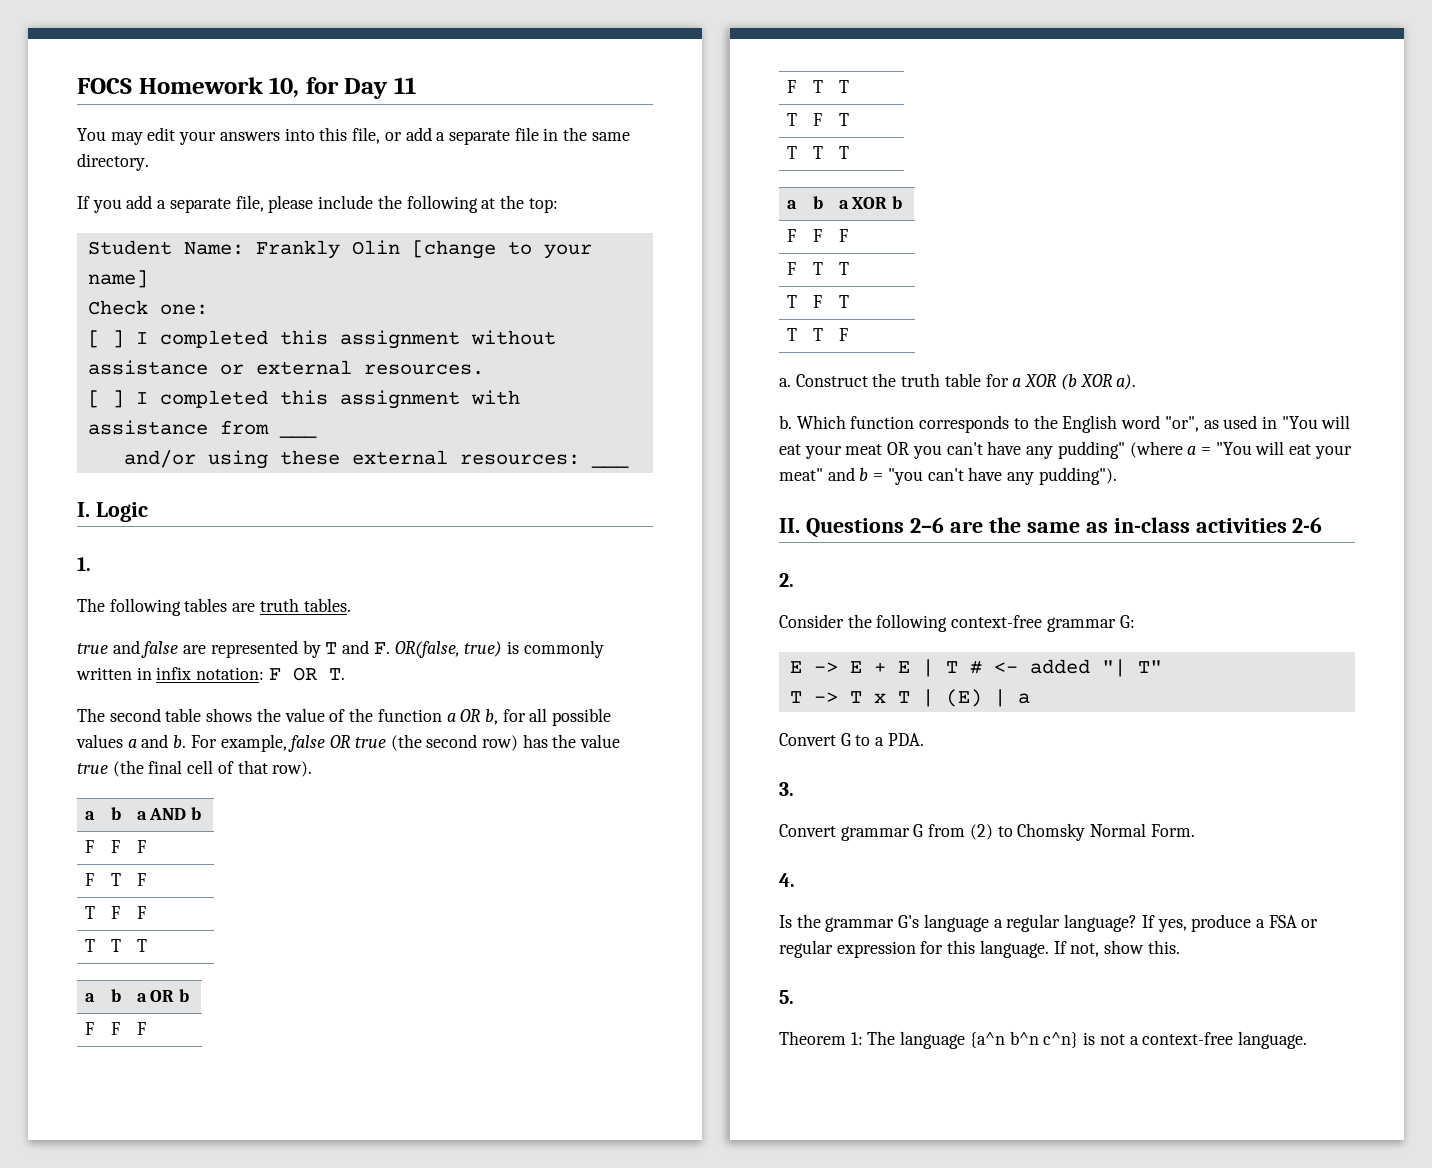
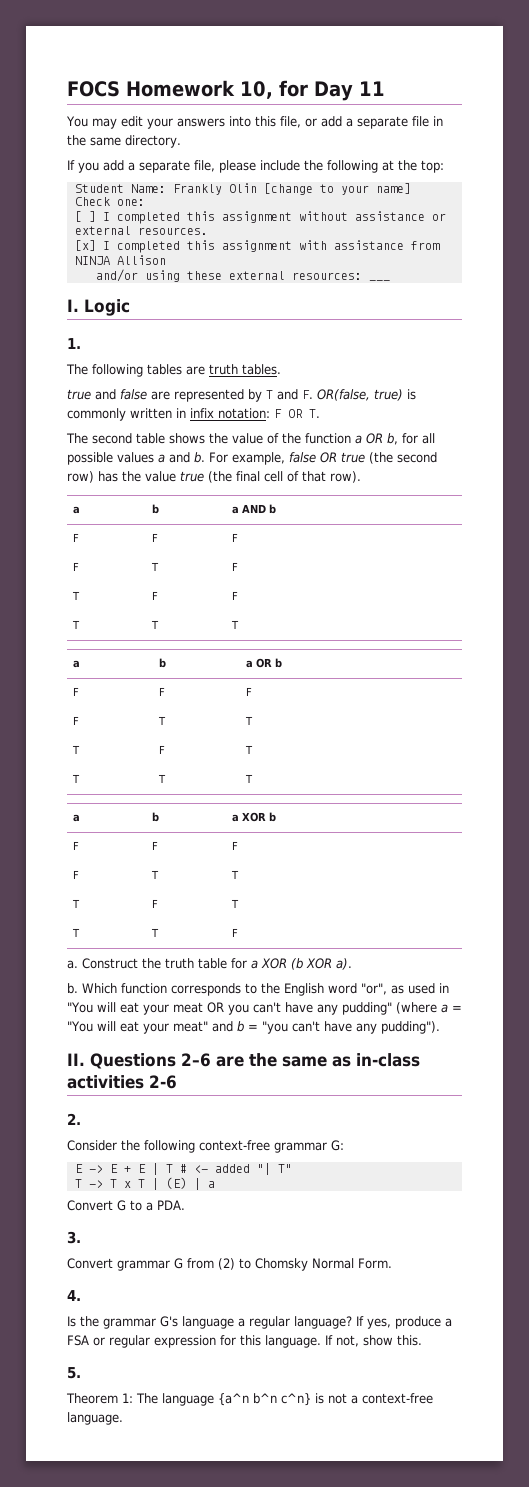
- [ ] I completed this assignment with assistance from ___
+ [x] I completed this assignment with assistance from NINJA Allison

